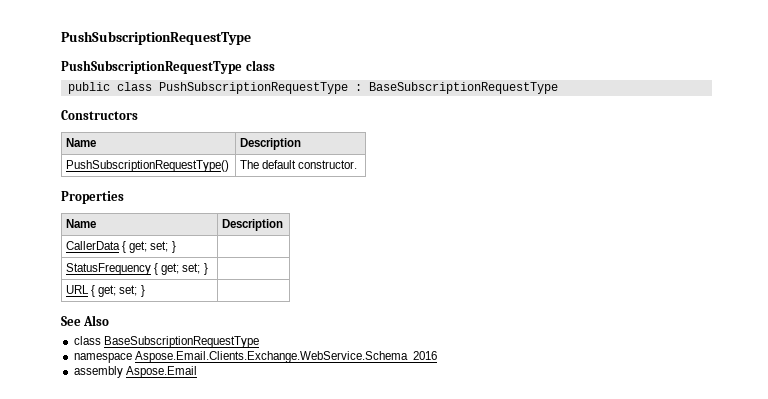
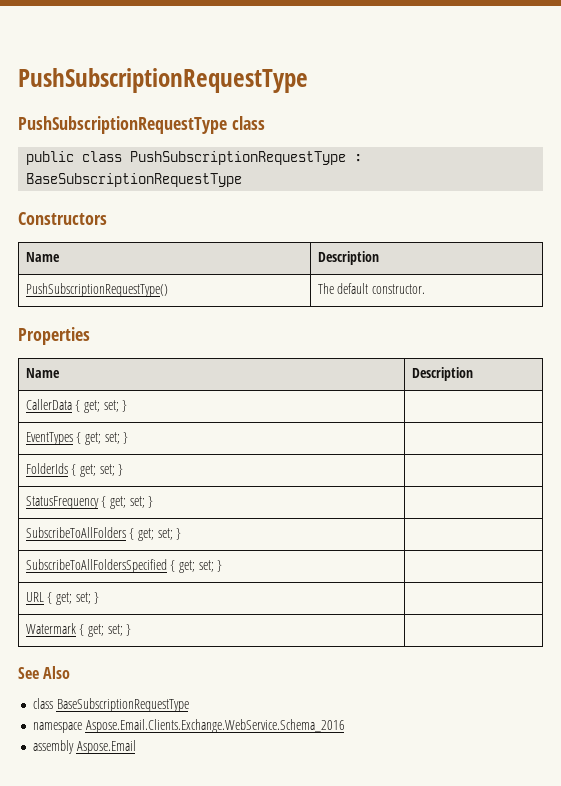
+ EventTypes { get; set; } |
+ FolderIds { get; set; } |
+ SubscribeToAllFolders { get; set; } |
+ SubscribeToAllFoldersSpecified { get; set; } |
+ Watermark { get; set; } |

